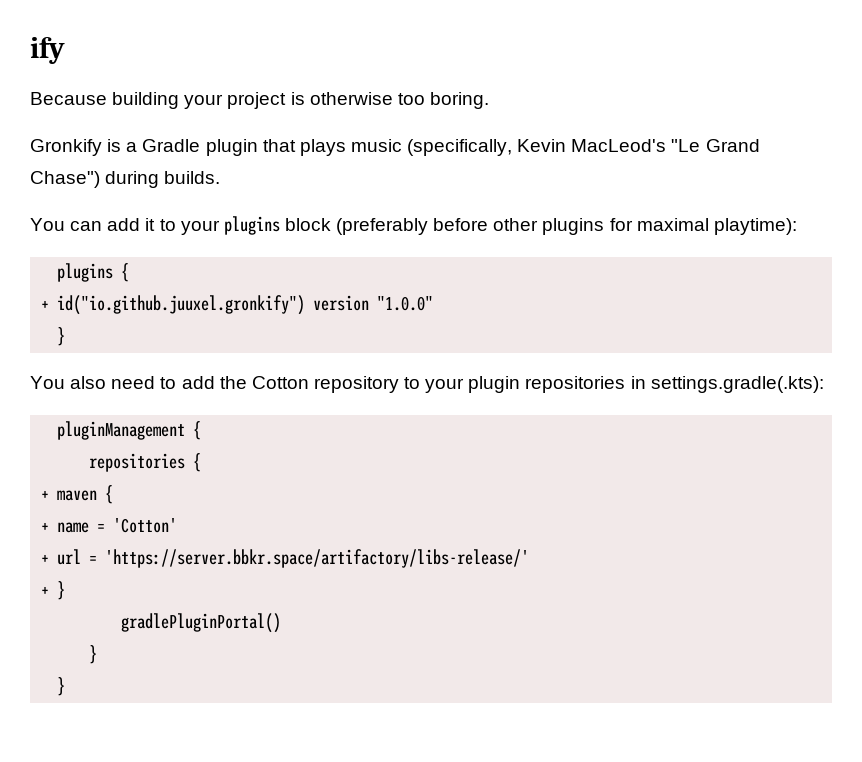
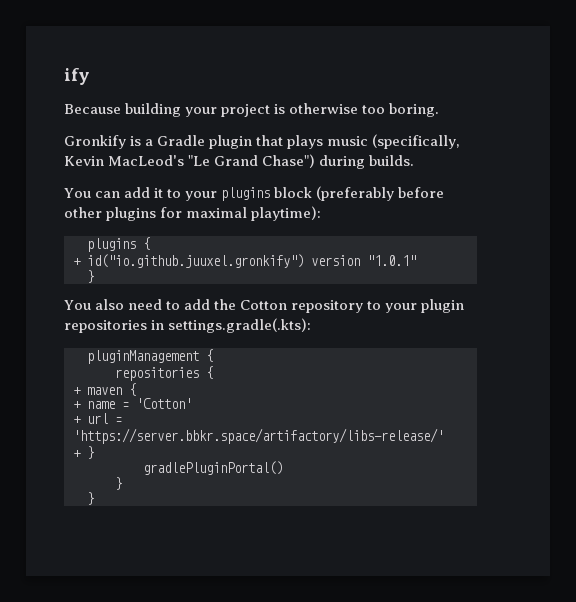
- + id("io.github.juuxel.gronkify") version "1.0.0"
+ + id("io.github.juuxel.gronkify") version "1.0.1"

